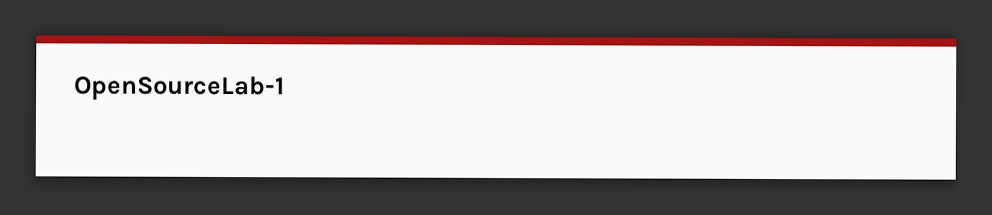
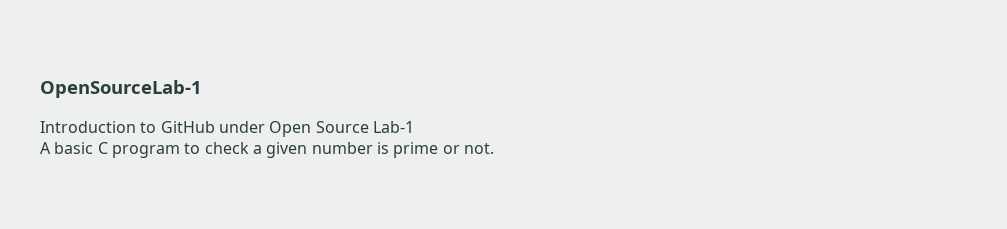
+ Introduction to GitHub under Open Source Lab-1
+ A basic C program to check a given number is prime or not.

